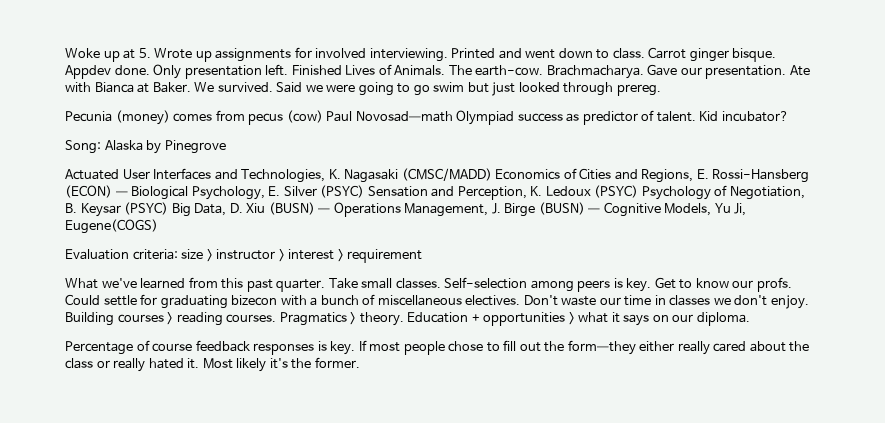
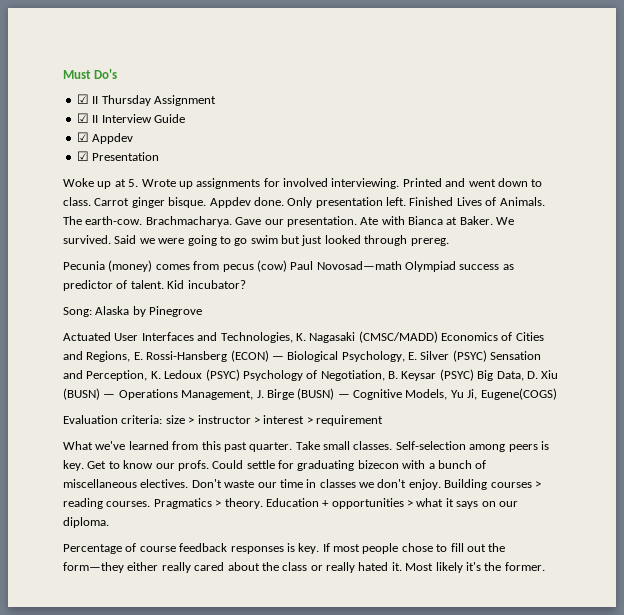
+ Must Do's
+ ☑ II Thursday Assignment
+ ☑ II Interview Guide
+ ☑ Appdev
+ ☑ Presentation

